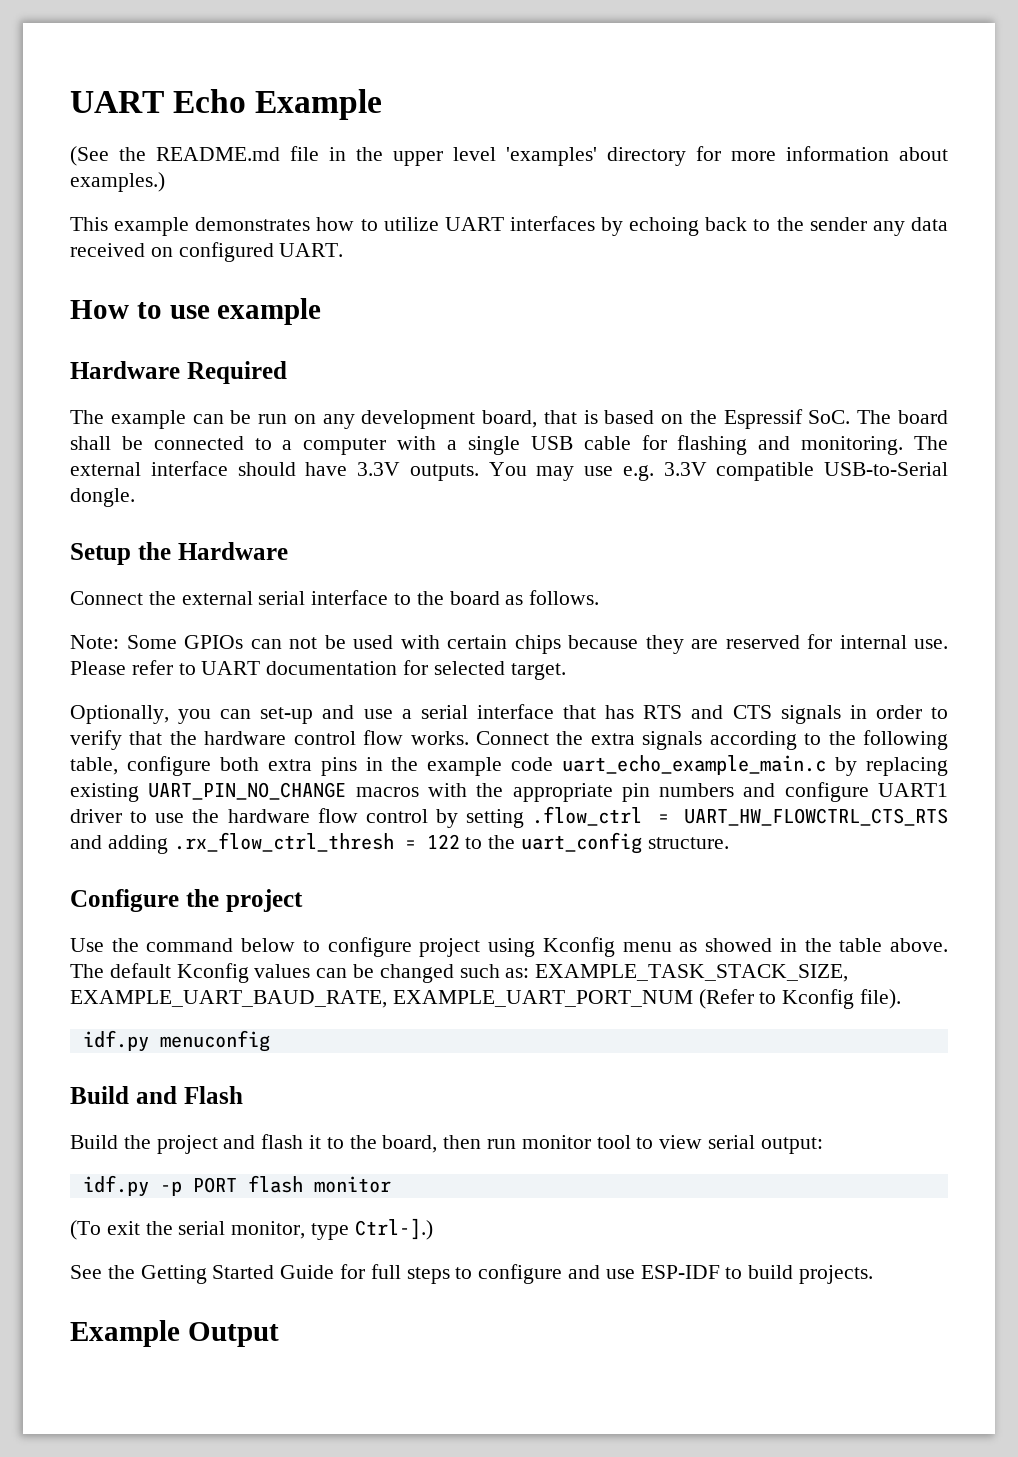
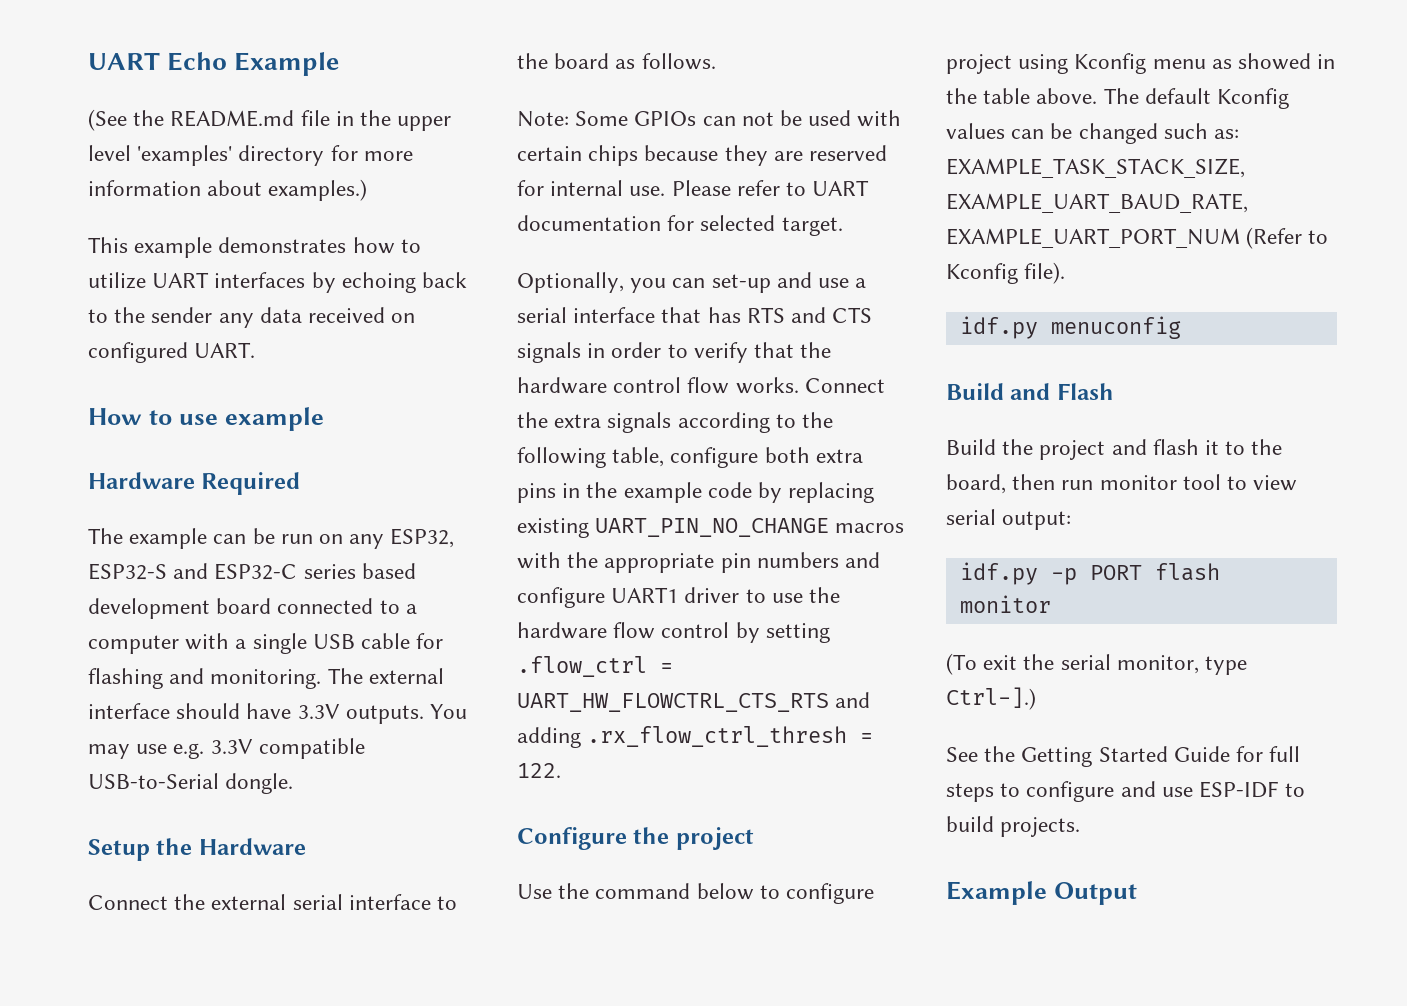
- The example can be run on any development board, that is based on the Espressif SoC. The board shall be connected to a computer with a single USB cable for flashing and monitoring.
+ The example can be run on any ESP32, ESP32-S and ESP32-C series based development board connected to a computer with a single USB cable for flashing and monitoring.
- Connect the extra signals according to the following table, configure both extra pins in the example code uart_echo_example_main.c by replacing existing UART_PIN_NO_CHANGE macros with the appropriate pin numbers and configure UART1 driver to use the hardware flow control by setting .flow_ctrl = UART_HW_FLOWCTRL_CTS_RTS and adding .rx_flow_ctrl_thresh = 122 to the uart_config structure.
+ Connect the extra signals according to the following table, configure both extra pins in the example code by replacing existing UART_PIN_NO_CHANGE macros with the appropriate pin numbers and configure UART1 driver to use the hardware flow control by setting .flow_ctrl = UART_HW_FLOWCTRL_CTS_RTS and adding .rx_flow_ctrl_thresh = 122.

